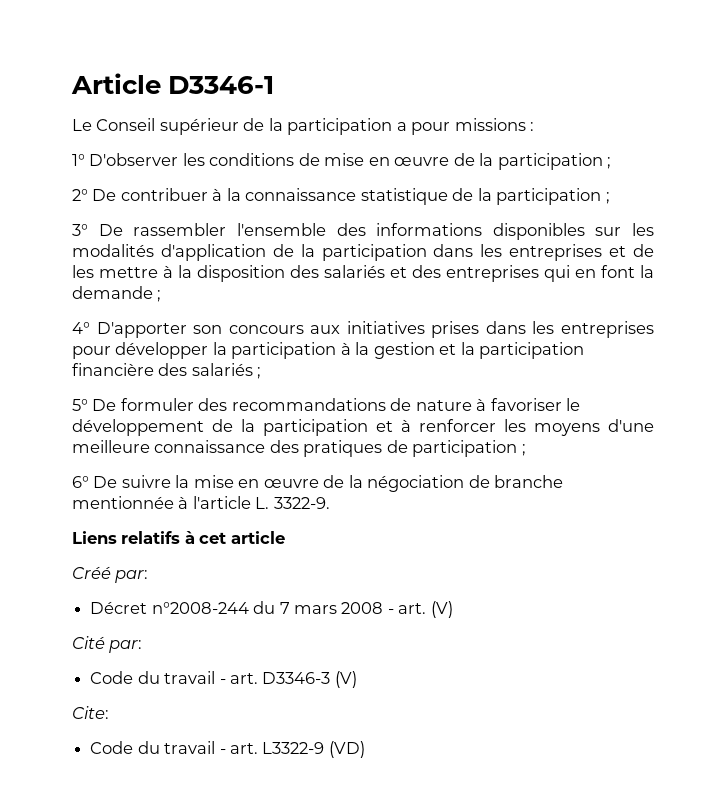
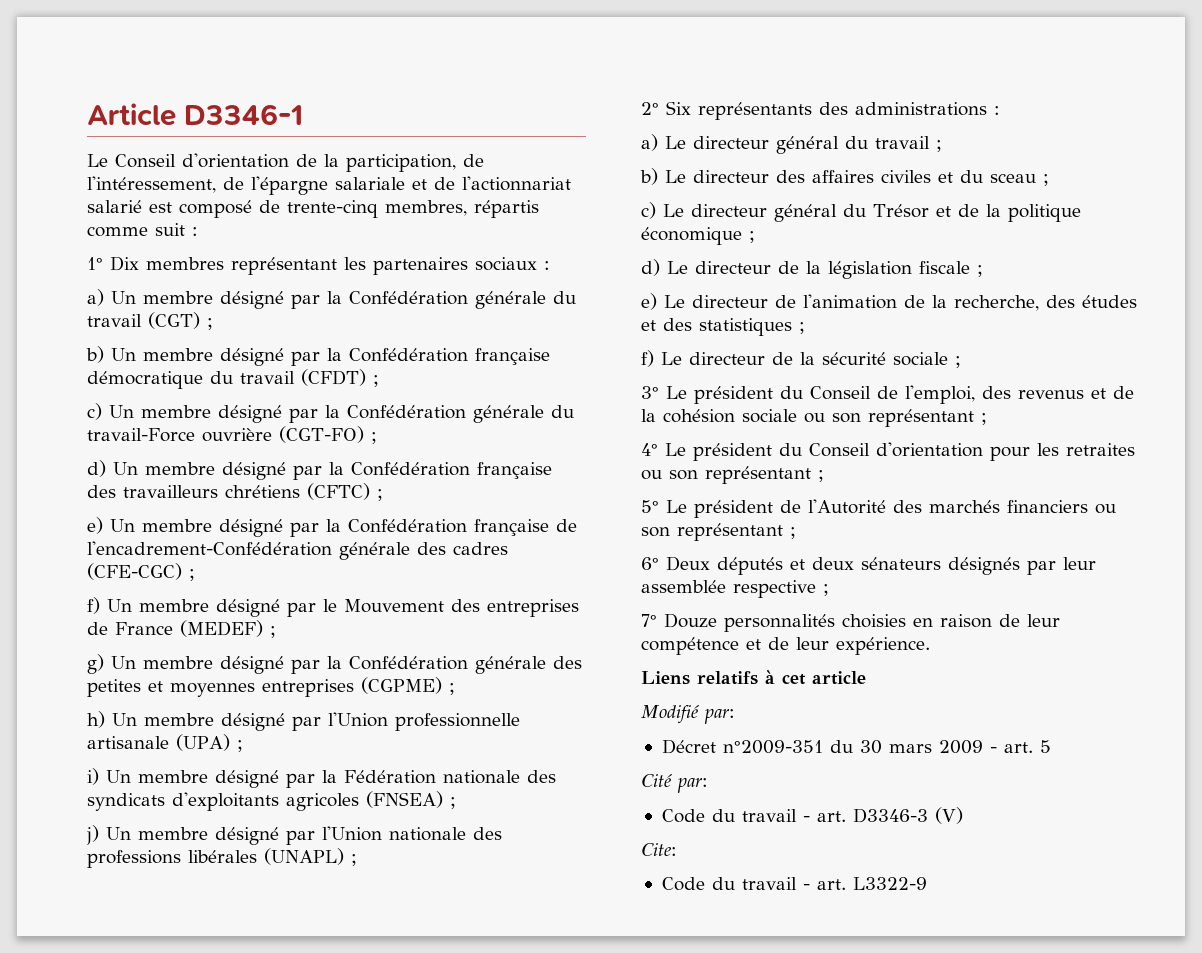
- Le Conseil supérieur de la participation a pour missions :
- 1° D'observer les conditions de mise en œuvre de la participation ;
- 2° De contribuer à la connaissance statistique de la participation ;
- 3° De rassembler l'ensemble des informations disponibles sur les modalités d'application de la participation dans les entreprises et de les mettre à la disposition des salariés et des entreprises qui en font la demande ;
- 4° D'apporter son concours aux initiatives prises dans les entreprises pour développer la participation à la gestion et la participation financière des salariés ;
- 5° De formuler des recommandations de nature à favoriser le développement de la participation et à renforcer les moyens d'une meilleure connaissance des pratiques de participation ;
- 6° De suivre la mise en œuvre de la négociation de branche mentionnée à l'article L. 3322-9.
+ Le Conseil d'orientation de la participation, de l'intéressement, de l'épargne salariale et de l'actionnariat salarié est composé de trente-cinq membres, répartis comme suit :
+ 1° Dix membres représentant les partenaires sociaux :
+ a) Un membre désigné par la Confédération générale du travail (CGT) ;
+ b) Un membre désigné par la Confédération française démocratique du travail (CFDT) ;
+ c) Un membre désigné par la Confédération générale du travail-Force ouvrière (CGT-FO) ;
+ d) Un membre désigné par la Confédération française des travailleurs chrétiens (CFTC) ;
+ e) Un membre désigné par la Confédération française de l'encadrement-Confédération générale des cadres (CFE-CGC) ;
+ f) Un membre désigné par le Mouvement des entreprises de France (MEDEF) ;
+ g) Un membre désigné par la Confédération générale des petites et moyennes entreprises (CGPME) ;
+ h) Un membre désigné par l'Union professionnelle artisanale (UPA) ;
+ i) Un membre désigné par la Fédération nationale des syndicats d'exploitants agricoles (FNSEA) ;
+ j) Un membre désigné par l'Union nationale des professions libérales (UNAPL) ;
+ 2° Six représentants des administrations :
+ a) Le directeur général du travail ;
+ b) Le directeur des affaires civiles et du sceau ;
+ c) Le directeur général du Trésor et de la politique économique ;
+ d) Le directeur de la législation fiscale ;
+ e) Le directeur de l'animation de la recherche, des études et des statistiques ;
+ f) Le directeur de la sécurité sociale ;
+ 3° Le président du Conseil de l'emploi, des revenus et de la cohésion sociale ou son représentant ;
+ 4° Le président du Conseil d'orientation pour les retraites ou son représentant ;
+ 5° Le président de l'Autorité des marchés financiers ou son représentant ;
+ 6° Deux députés et deux sénateurs désignés par leur assemblée respective ;
+ 7° Douze personnalités choisies en raison de leur compétence et de leur expérience.
- Créé par:
+ Modifié par:
- Décret n°2008-244 du 7 mars 2008 - art. (V)
+ Décret n°2009-351 du 30 mars 2009 - art. 5
- Code du travail - art. L3322-9 (VD)
+ Code du travail - art. L3322-9

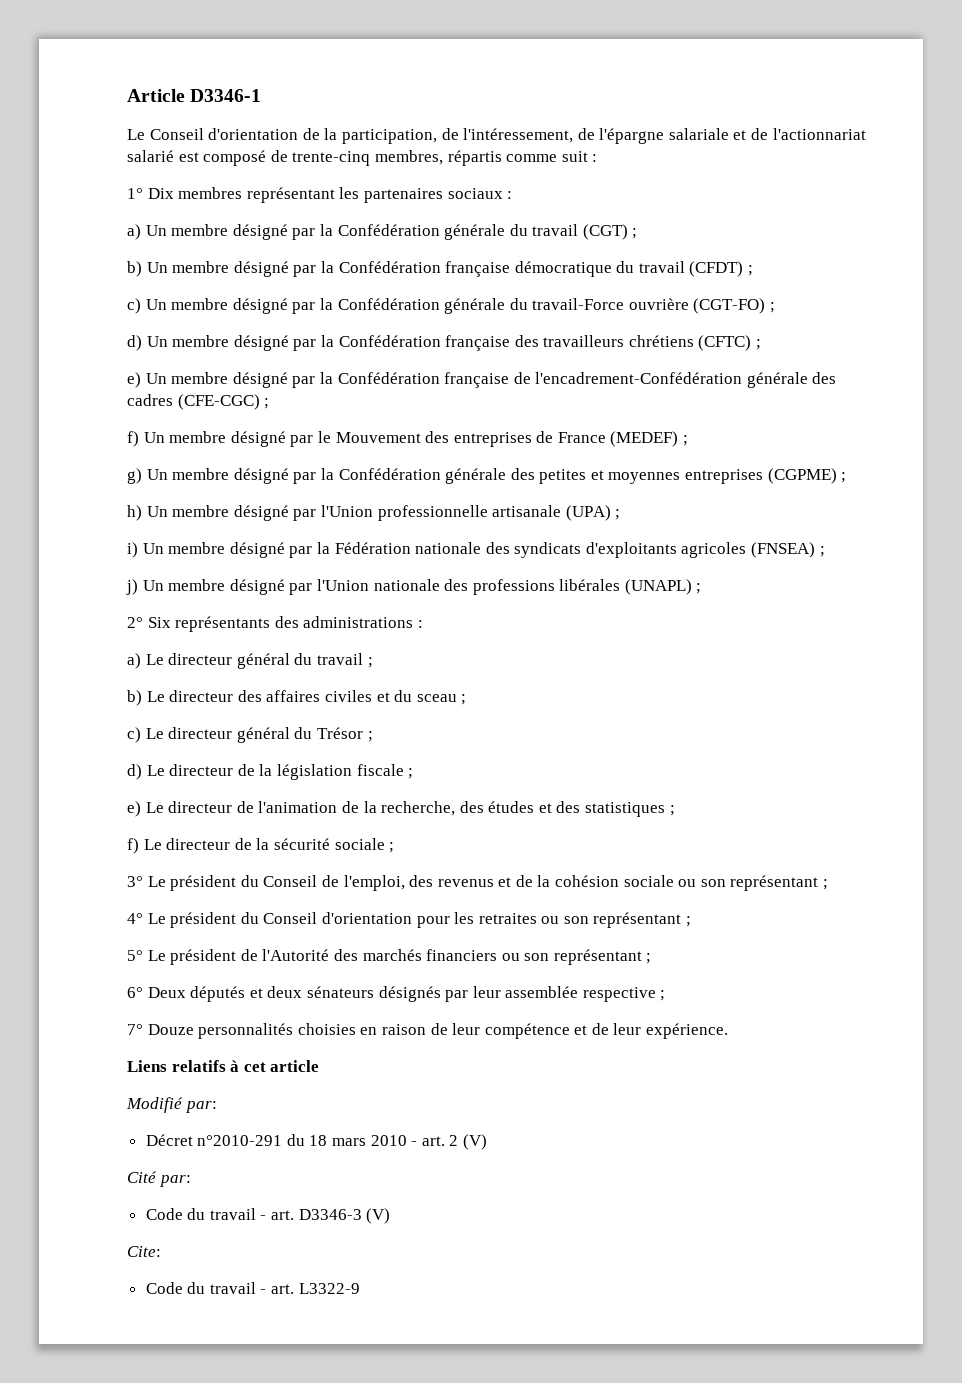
- c) Le directeur général du Trésor et de la politique économique ;
+ c) Le directeur général du Trésor ;
- Décret n°2009-351 du 30 mars 2009 - art. 5
+ Décret n°2010-291 du 18 mars 2010 - art. 2 (V)

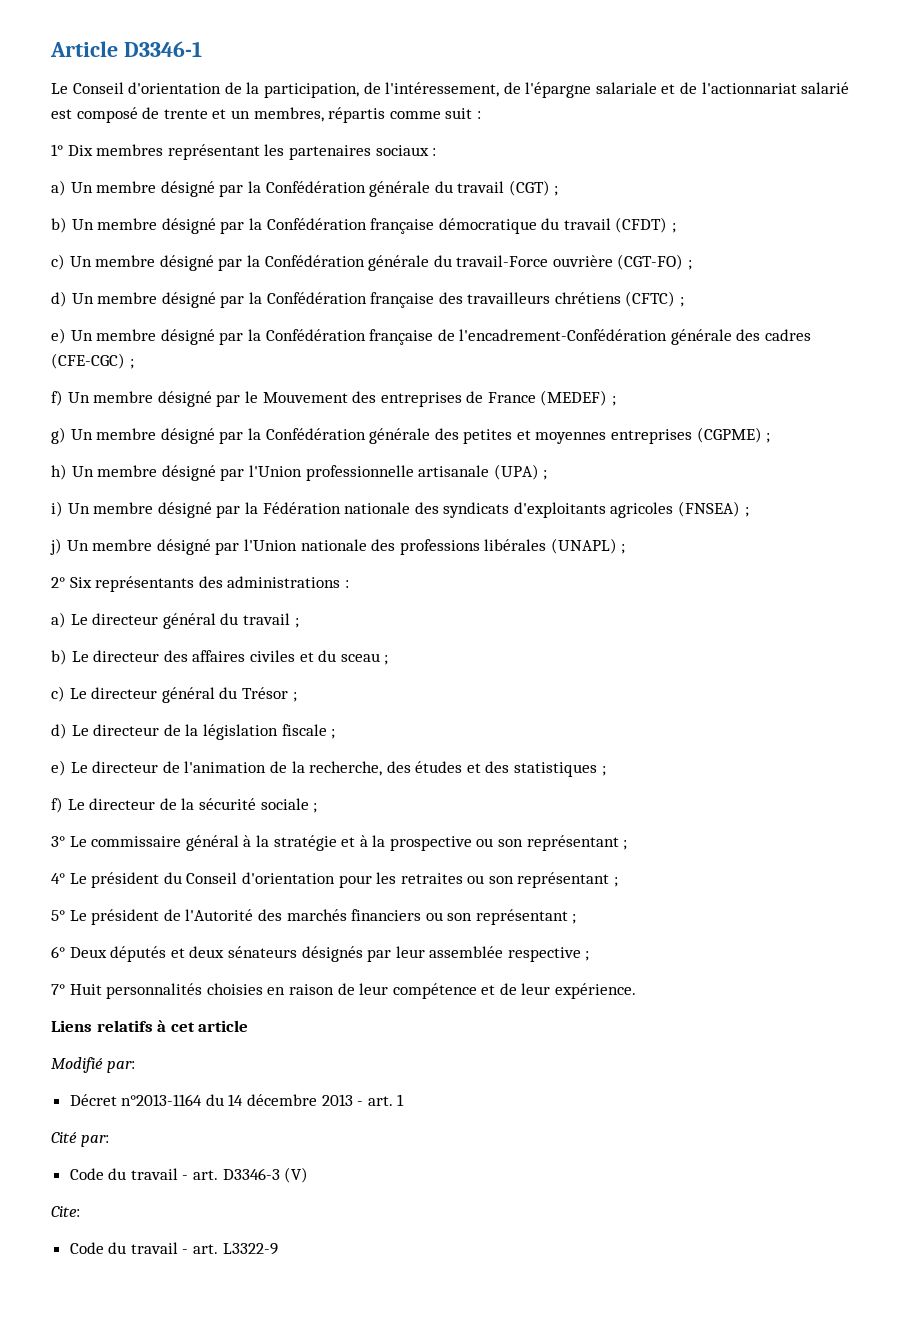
- Le Conseil d'orientation de la participation, de l'intéressement, de l'épargne salariale et de l'actionnariat salarié est composé de trente-cinq membres, répartis comme suit :
+ Le Conseil d'orientation de la participation, de l'intéressement, de l'épargne salariale et de l'actionnariat salarié est composé de trente et un membres, répartis comme suit :
- 3° Le président du Conseil de l'emploi, des revenus et de la cohésion sociale ou son représentant ;
+ 3° Le commissaire général à la stratégie et à la prospective ou son représentant ;
- 7° Douze personnalités choisies en raison de leur compétence et de leur expérience.
+ 7° Huit personnalités choisies en raison de leur compétence et de leur expérience.
- Décret n°2010-291 du 18 mars 2010 - art. 2 (V)
+ Décret n°2013-1164 du 14 décembre 2013 - art. 1

